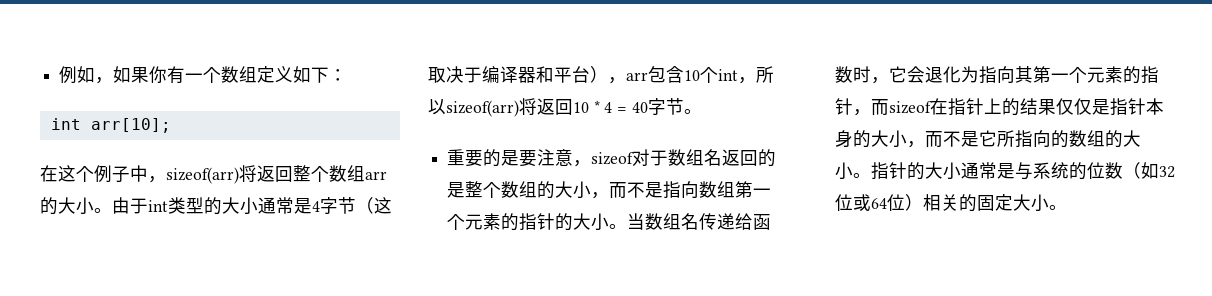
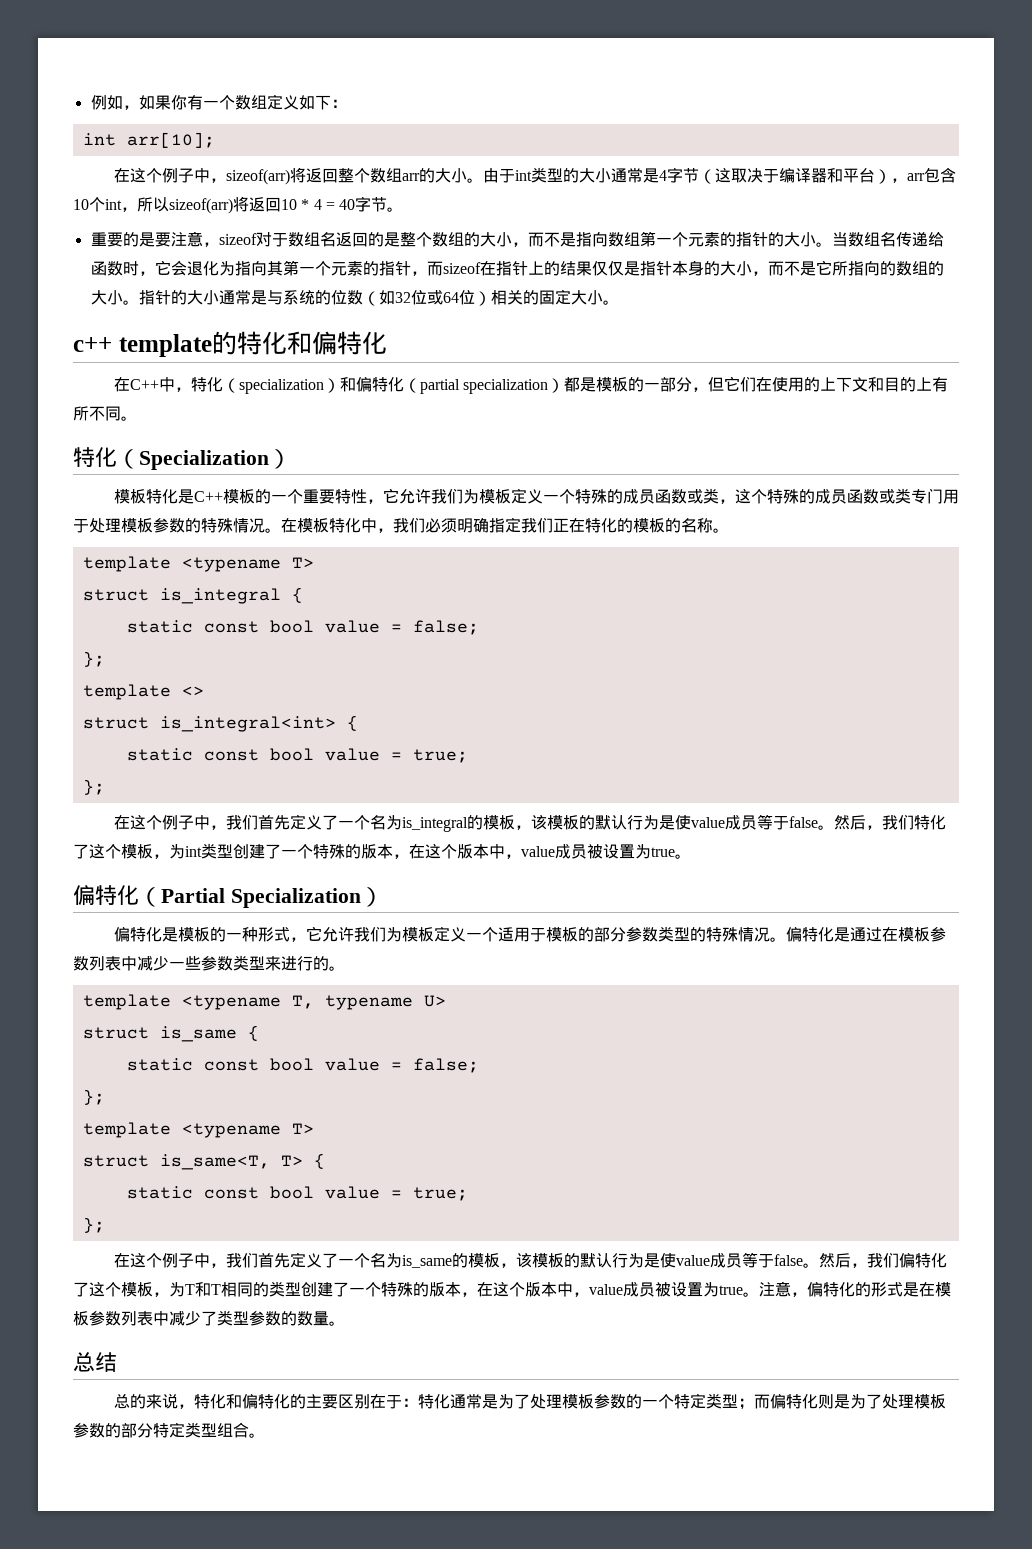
+ c++ template的特化和偏特化
+ 在C++中，特化（specialization）和偏特化（partial specialization）都是模板的一部分，但它们在使用的上下文和目的上有所不同。
+ 特化（Specialization）
+ 模板特化是C++模板的一个重要特性，它允许我们为模板定义一个特殊的成员函数或类，这个特殊的成员函数或类专门用于处理模板参数的特殊情况。在模板特化中，我们必须明确指定我们正在特化的模板的名称。
+ template <typename T>
+ struct is_integral {
+ static const bool value = false;
+ };
+ template <>
+ struct is_integral<int> {
+ static const bool value = true;
+ };
+ 在这个例子中，我们首先定义了一个名为is_integral的模板，该模板的默认行为是使value成员等于false。然后，我们特化了这个模板，为int类型创建了一个特殊的版本，在这个版本中，value成员被设置为true。
+ 偏特化（Partial Specialization）
+ 偏特化是模板的一种形式，它允许我们为模板定义一个适用于模板的部分参数类型的特殊情况。偏特化是通过在模板参数列表中减少一些参数类型来进行的。
+ template <typename T, typename U>
+ struct is_same {
+ static const bool value = false;
+ };
+ template <typename T>
+ struct is_same<T, T> {
+ static const bool value = true;
+ };
+ 在这个例子中，我们首先定义了一个名为is_same的模板，该模板的默认行为是使value成员等于false。然后，我们偏特化了这个模板，为T和T相同的类型创建了一个特殊的版本，在这个版本中，value成员被设置为true。注意，偏特化的形式是在模板参数列表中减少了类型参数的数量。
+ 总结
+ 总的来说，特化和偏特化的主要区别在于：特化通常是为了处理模板参数的一个特定类型；而偏特化则是为了处理模板参数的部分特定类型组合。

